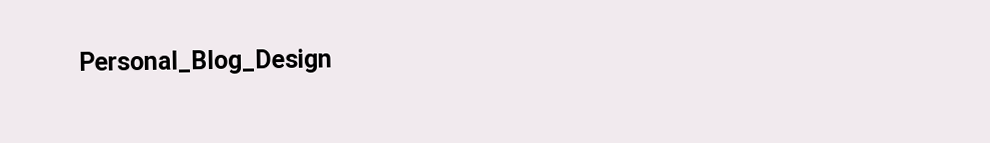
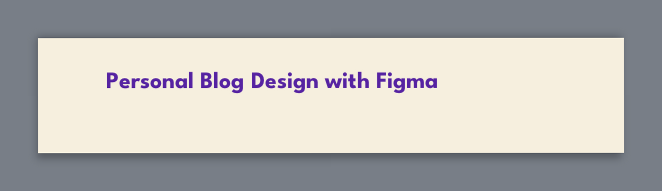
- Personal_Blog_Design
+ Personal Blog Design with Figma

